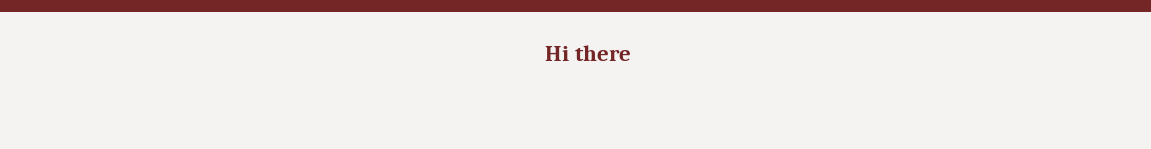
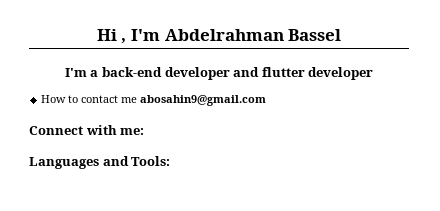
- Hi there
+ Hi , I'm Abdelrahman Bassel
+ I'm a back-end developer and flutter developer
+ How to contact me abosahin9@gmail.com
+ Connect with me:
+ Languages and Tools:

